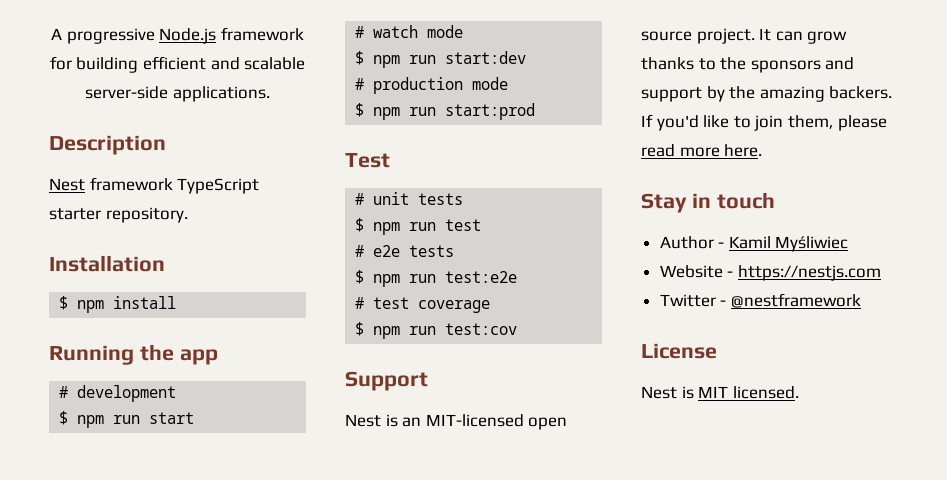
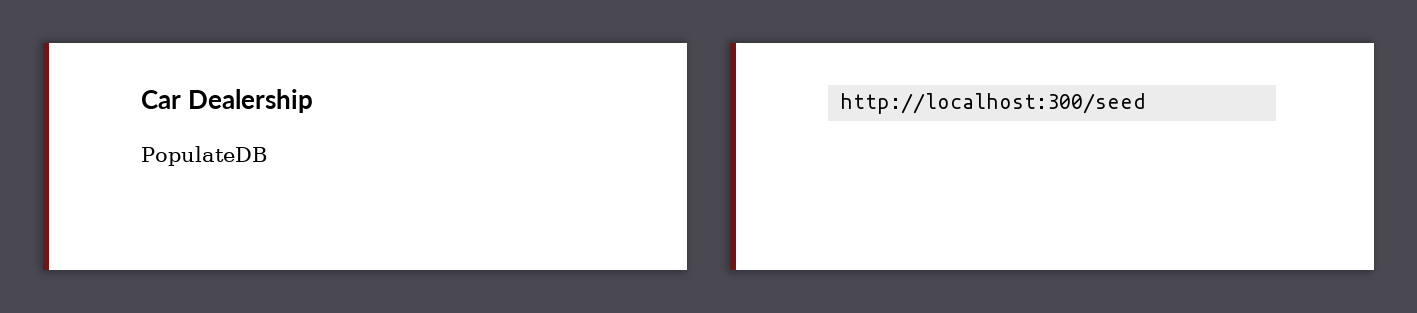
- A progressive Node.js framework for building efficient and scalable server-side applications.
- Description
- Nest framework TypeScript starter repository.
- Installation
- $ npm install
- Running the app
- # development
- $ npm run start
- # watch mode
- $ npm run start:dev
- # production mode
- $ npm run start:prod
- Test
- # unit tests
- $ npm run test
- # e2e tests
- $ npm run test:e2e
- # test coverage
- $ npm run test:cov
- Support
- Nest is an MIT-licensed open source project. It can grow thanks to the sponsors and support by the amazing backers. If you'd like to join them, please read more here.
- Stay in touch
- Author - Kamil Myśliwiec
- Website - https://nestjs.com
- Twitter - @nestframework
- License
- Nest is MIT licensed.
+ Car Dealership
+ PopulateDB
+ http://localhost:300/seed

